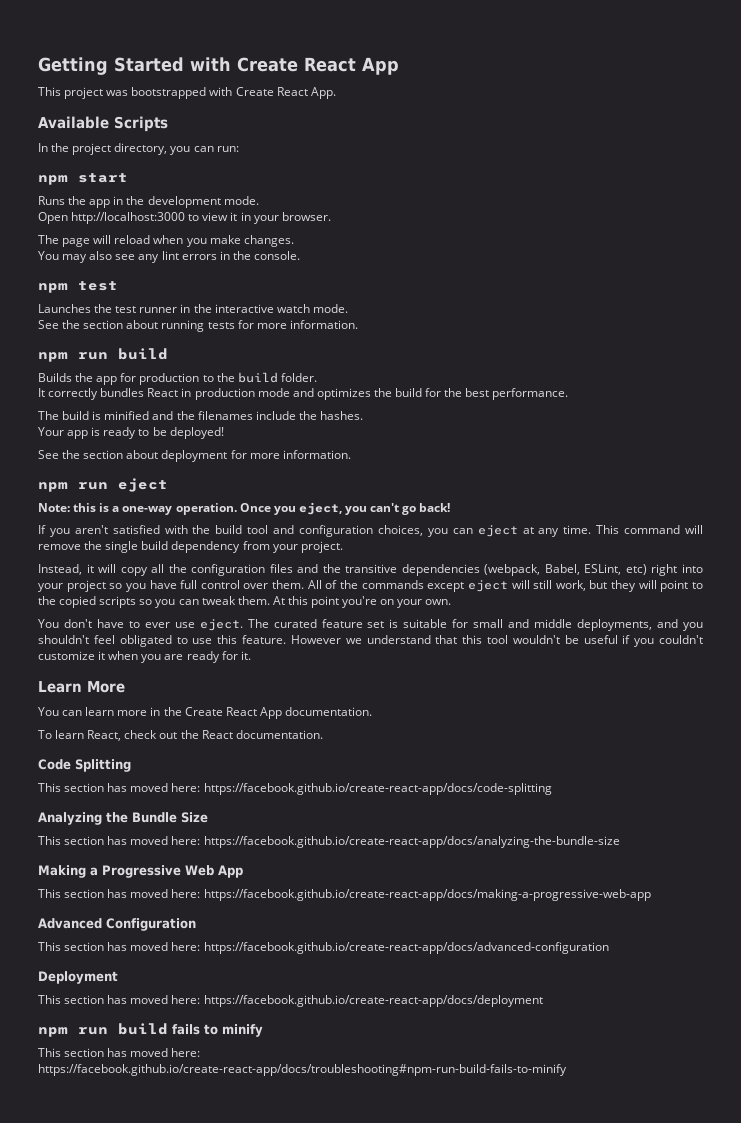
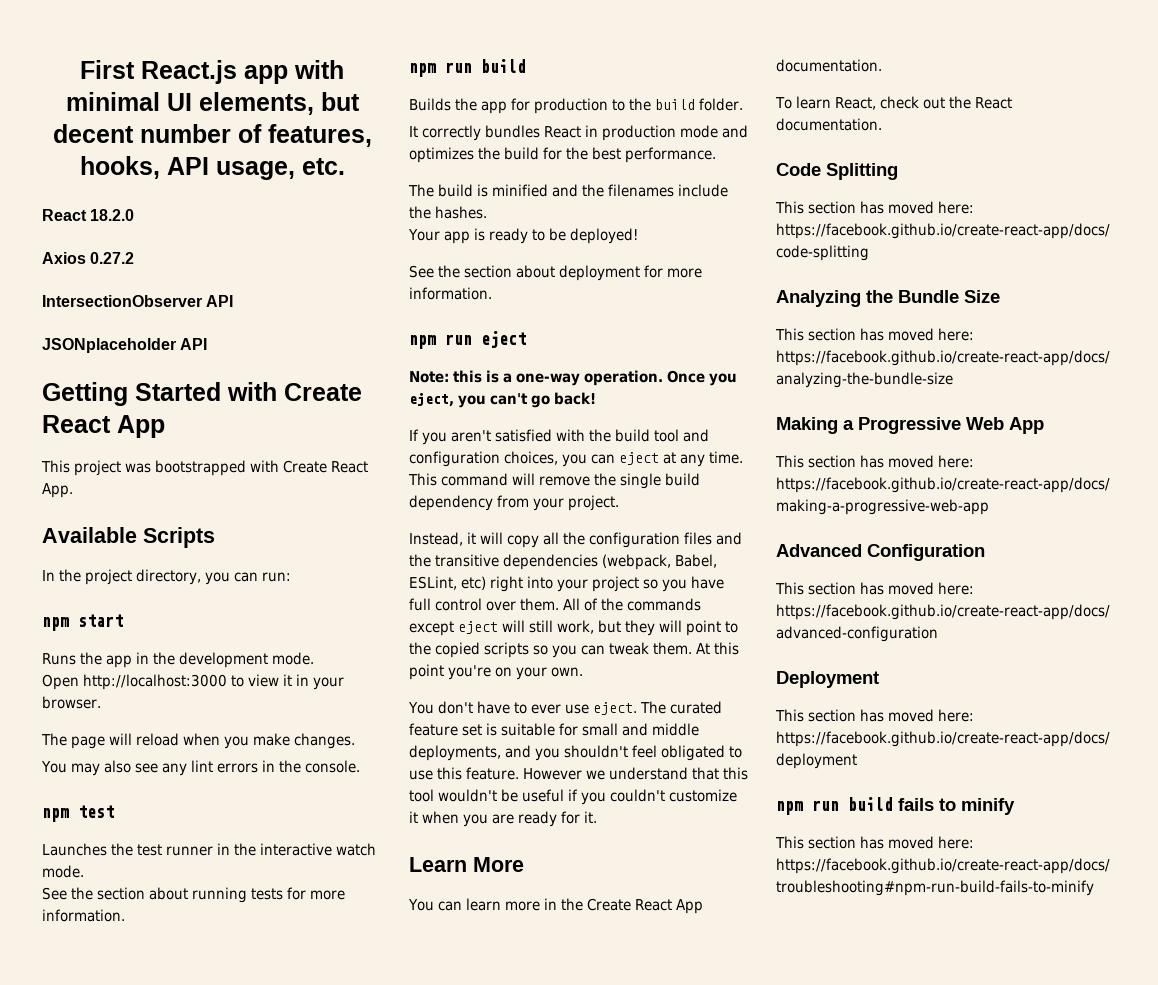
+ First React.js app with minimal UI elements, but decent number of features, hooks, API usage, etc.
+ React 18.2.0
+ Axios 0.27.2
+ IntersectionObserver API
+ JSONplaceholder API

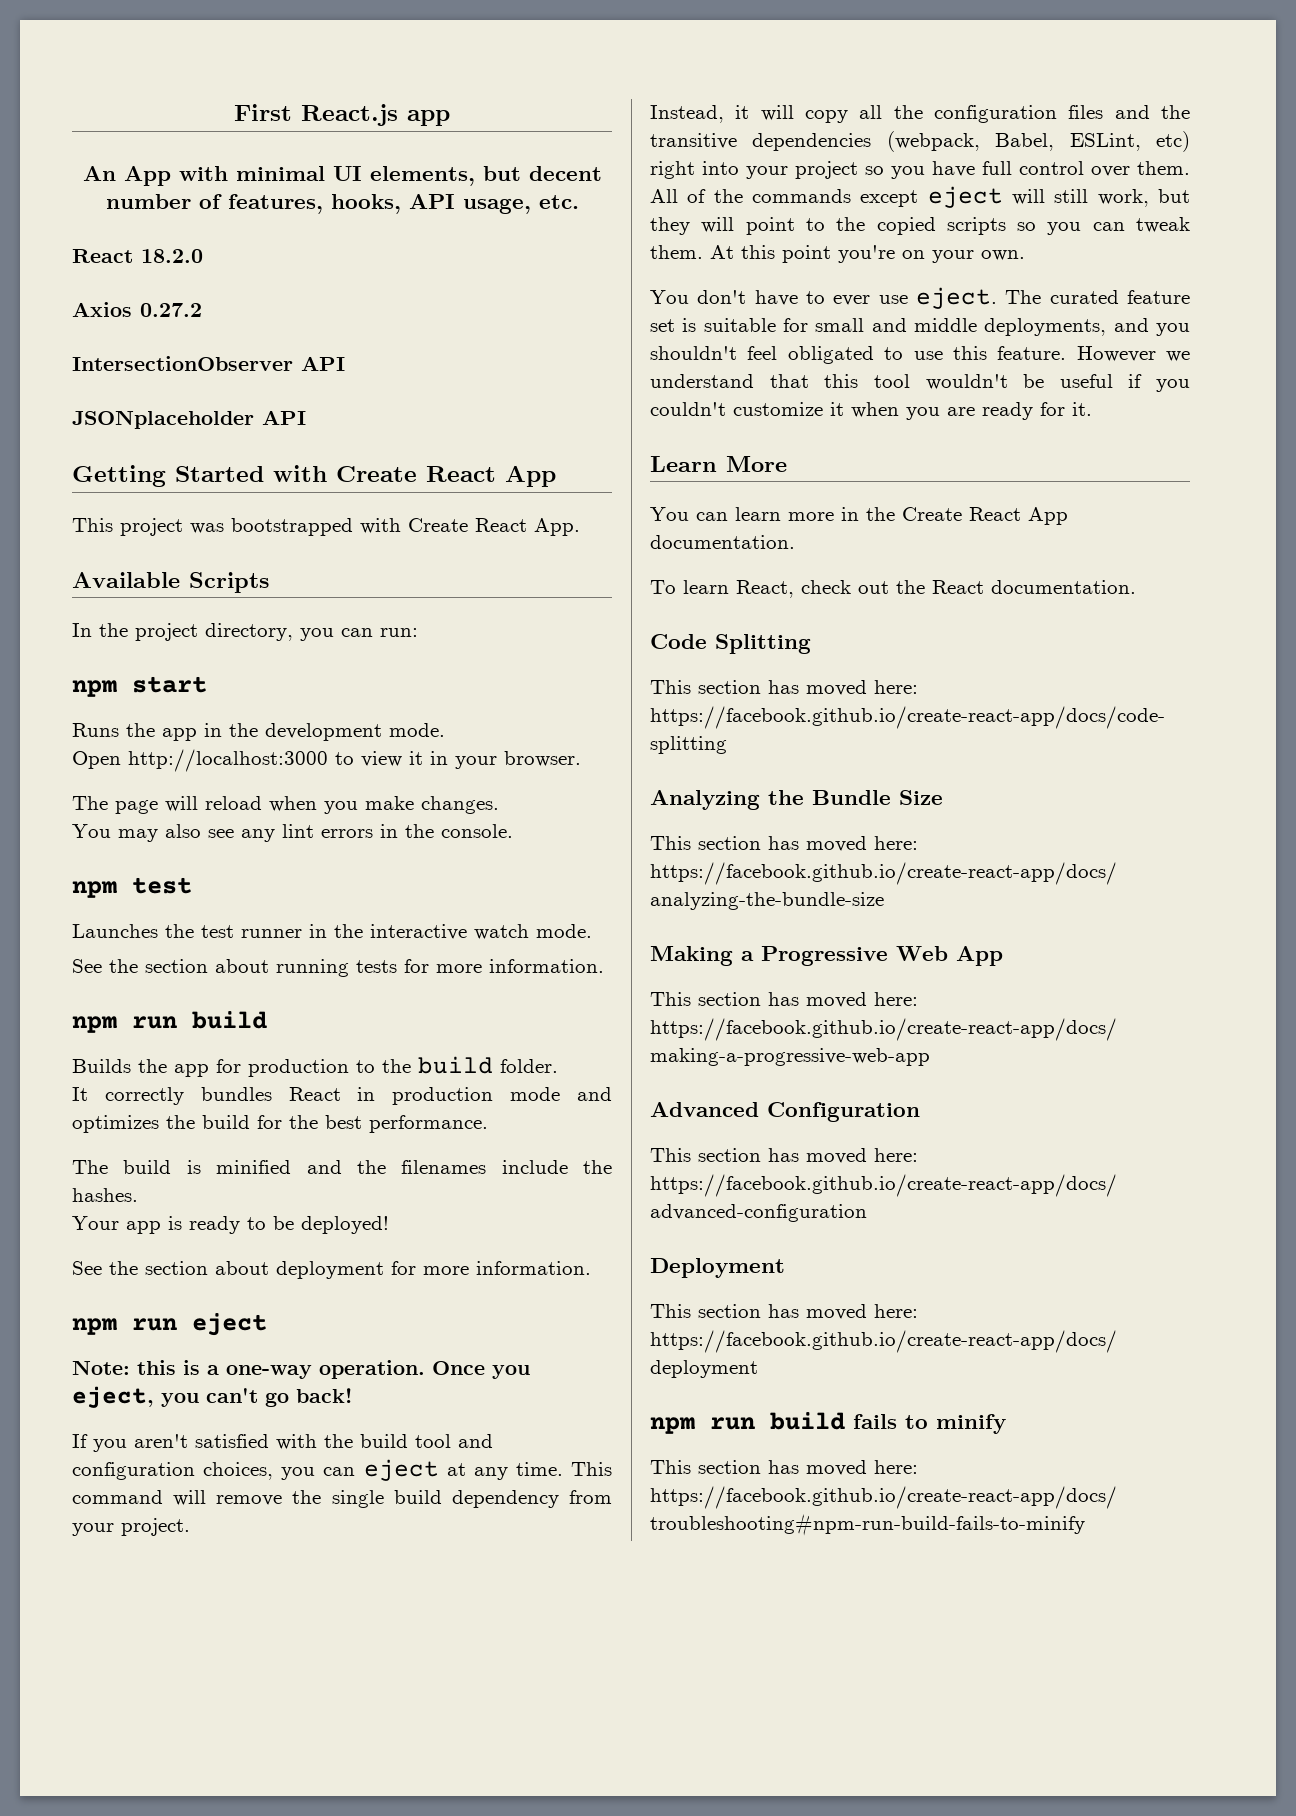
- First React.js app with minimal UI elements, but decent number of features, hooks, API usage, etc.
+ First React.js app
+ An App with minimal UI elements, but decent number of features, hooks, API usage, etc.

